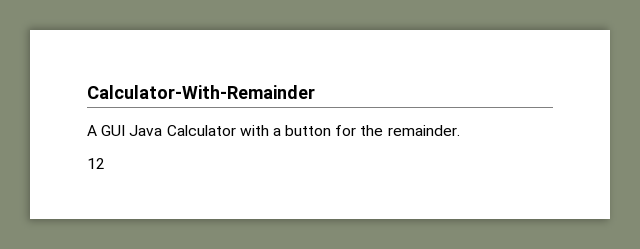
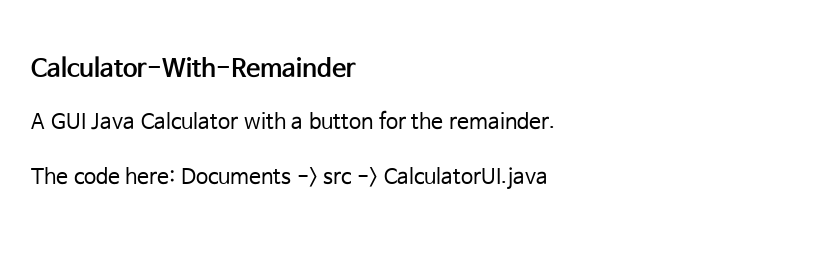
- 12
+ The code here: Documents -> src -> CalculatorUI.java

